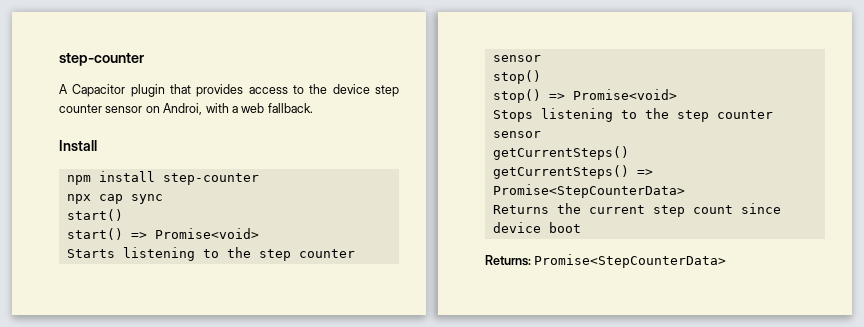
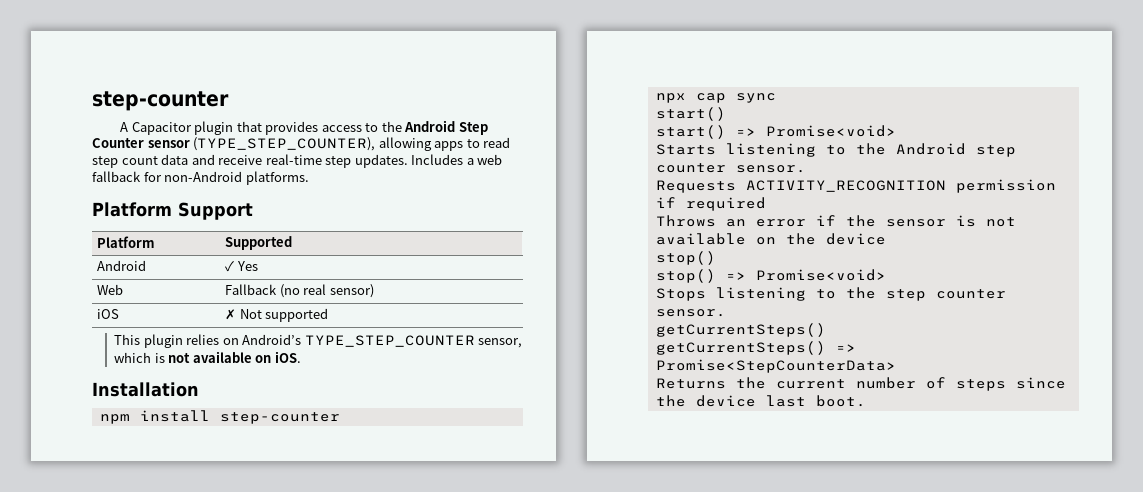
- A Capacitor plugin that provides access to the device step counter sensor on Androi, with a web fallback.
- Install
+ A Capacitor plugin that provides access to the Android Step Counter sensor (TYPE_STEP_COUNTER), allowing apps to read step count data and receive real-time step updates. Includes a web fallback for non-Android platforms.
+ Platform Support
+ Platform | Supported
+ Android | ✓ Yes
+ Web | Fallback (no real sensor)
+ iOS | ✗ Not supported
+ This plugin relies on Android’s TYPE_STEP_COUNTER sensor, which is not available on iOS.
+ Installation
- Starts listening to the step counter sensor
+ Starts listening to the Android step counter sensor.
+ Requests ACTIVITY_RECOGNITION permission if required
+ Throws an error if the sensor is not available on the device
- Stops listening to the step counter sensor
+ Stops listening to the step counter sensor.
- Returns the current step count since device boot
- Returns: Promise<StepCounterData>
+ Returns the current number of steps since the device last boot.

